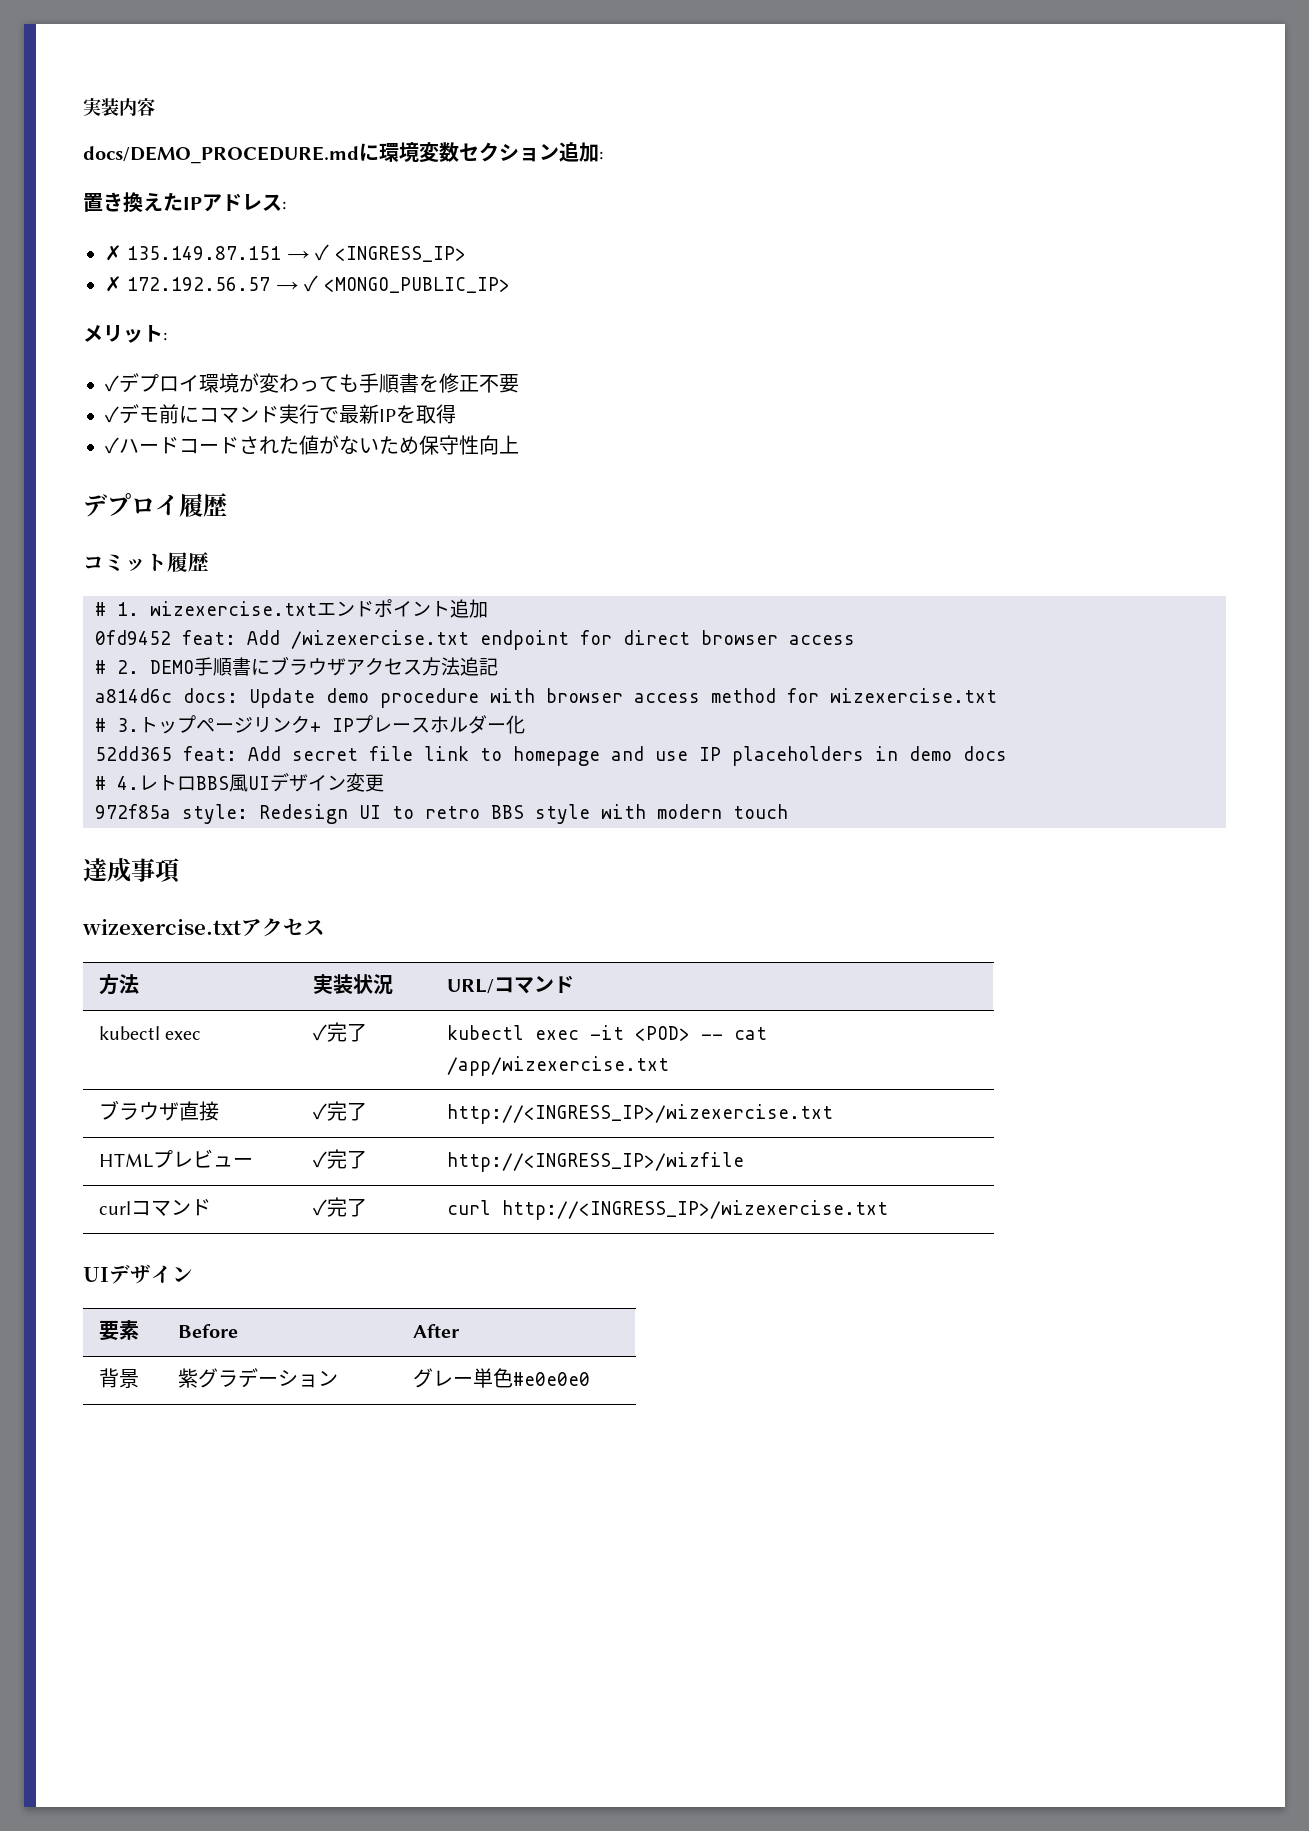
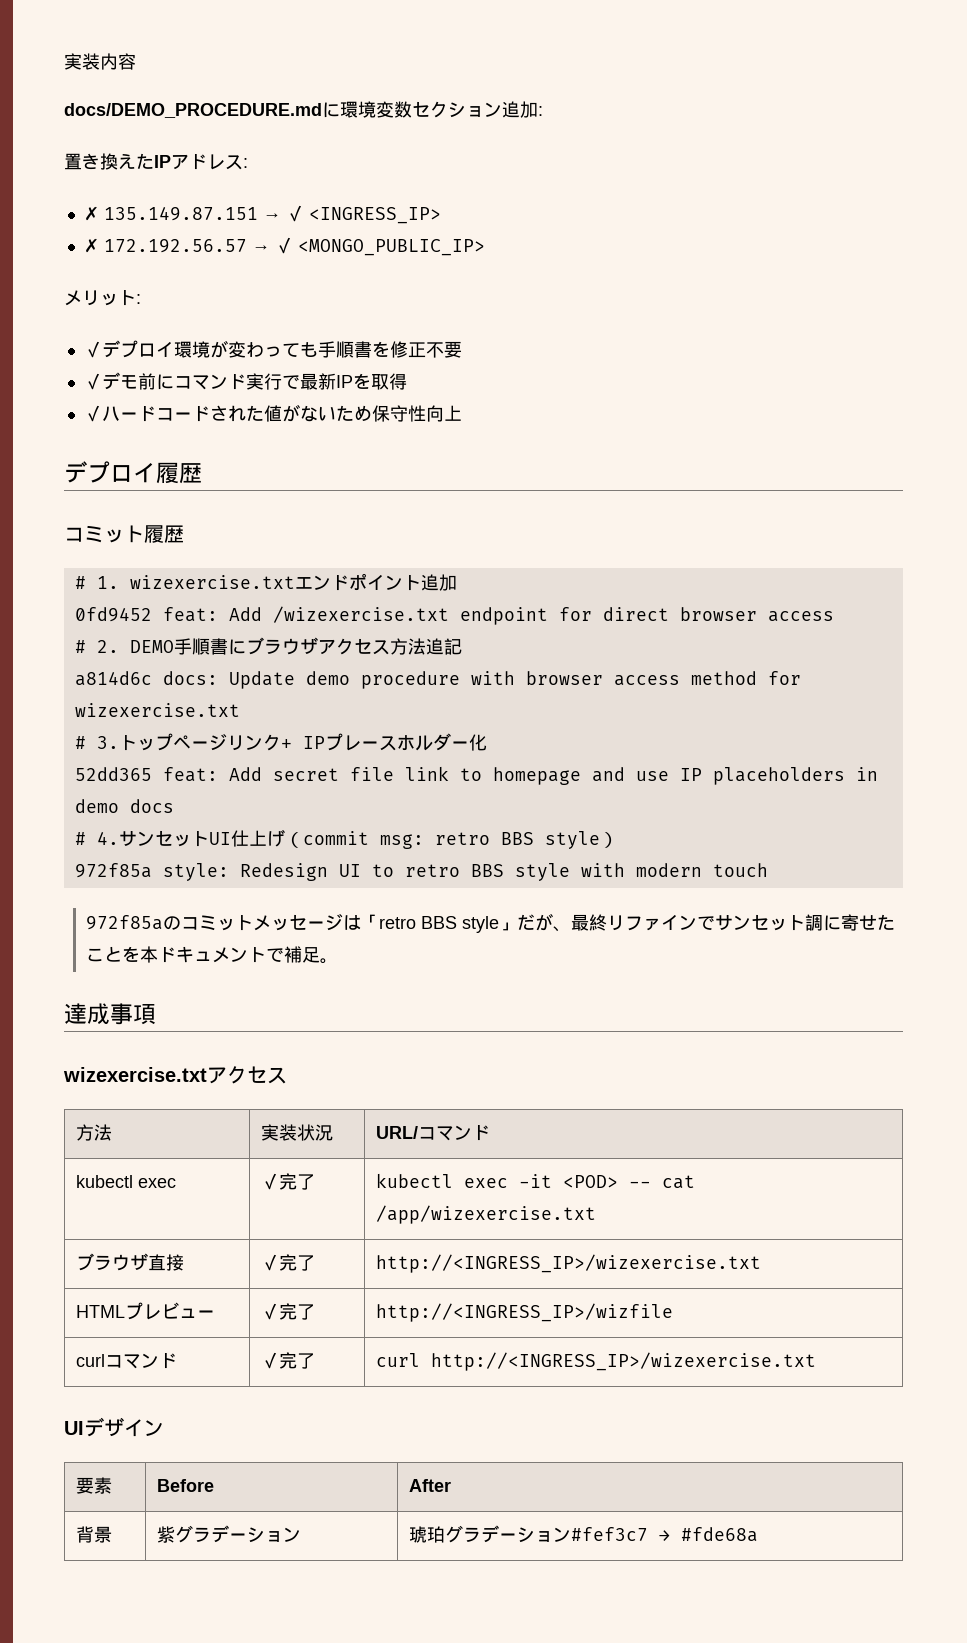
- # 4.レトロBBS風UIデザイン変更
+ # 4.サンセットUI仕上げ（commit msg: retro BBS style）
+ 972f85aのコミットメッセージは「retro BBS style」だが、最終リファインでサンセット調に寄せたことを本ドキュメントで補足。
- 背景 | 紫グラデーション | グレー単色#e0e0e0
+ 背景 | 紫グラデーション | 琥珀グラデーション#fef3c7 → #fde68a

